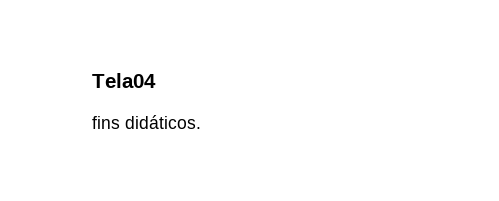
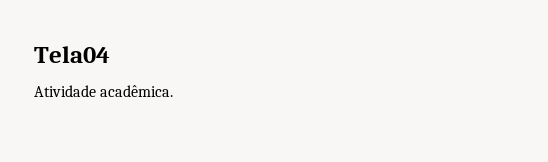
- fins didáticos.
+ Atividade acadêmica.

